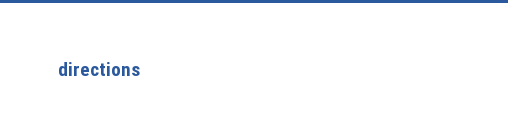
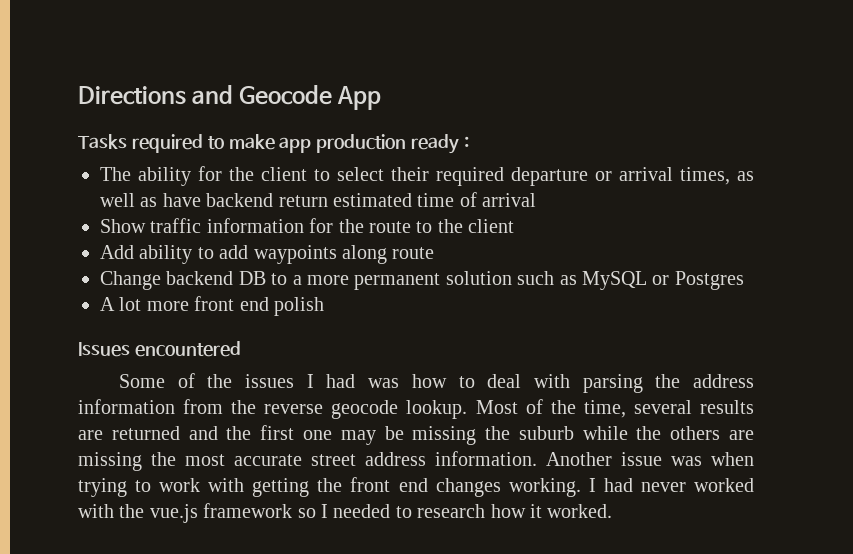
- directions
+ Directions and Geocode App
+ Tasks required to make app production ready :
+ The ability for the client to select their required departure or arrival times, as well as have backend return estimated time of arrival
+ Show traffic information for the route to the client
+ Add ability to add waypoints along route
+ Change backend DB to a more permanent solution such as MySQL or Postgres
+ A lot more front end polish
+ Issues encountered
+ Some of the issues I had was how to deal with parsing the address information from the reverse geocode lookup. Most of the time, several results are returned and the first one may be missing the suburb while the others are missing the most accurate street address information. Another issue was when trying to work with getting the front end changes working. I had never worked with the vue.js framework so I needed to research how it worked.

